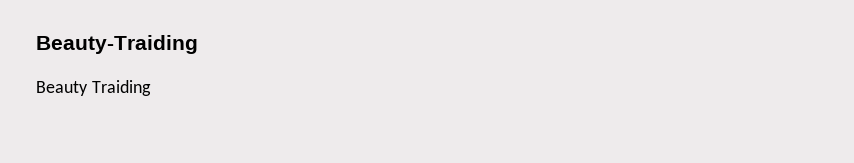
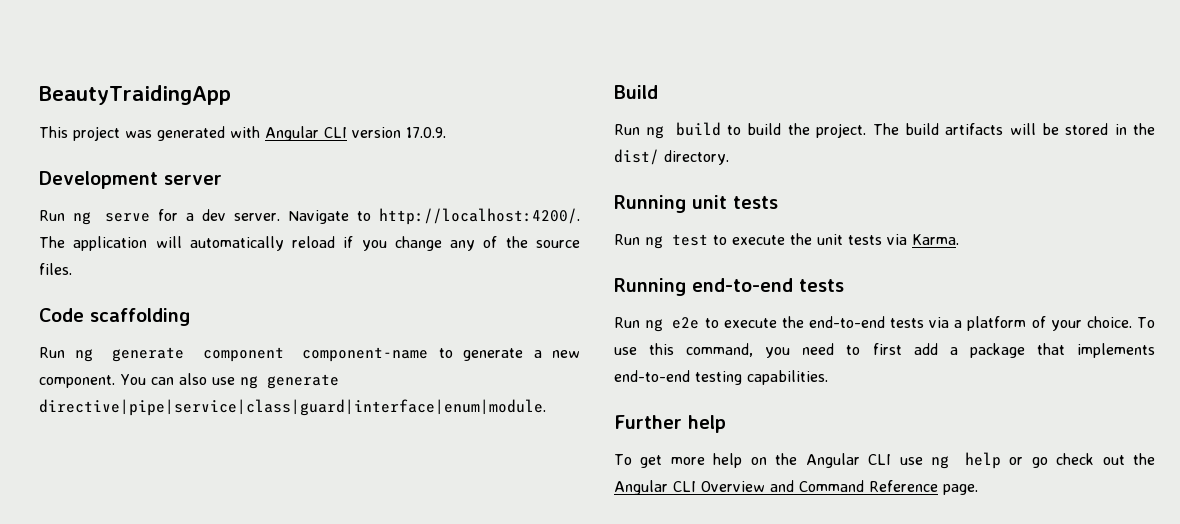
- Beauty-Traiding
- Beauty Traiding
+ BeautyTraidingApp
+ This project was generated with Angular CLI version 17.0.9.
+ Development server
+ Run ng serve for a dev server. Navigate to http://localhost:4200/. The application will automatically reload if you change any of the source files.
+ Code scaffolding
+ Run ng generate component component-name to generate a new component. You can also use ng generate directive|pipe|service|class|guard|interface|enum|module.
+ Build
+ Run ng build to build the project. The build artifacts will be stored in the dist/ directory.
+ Running unit tests
+ Run ng test to execute the unit tests via Karma.
+ Running end-to-end tests
+ Run ng e2e to execute the end-to-end tests via a platform of your choice. To use this command, you need to first add a package that implements end-to-end testing capabilities.
+ Further help
+ To get more help on the Angular CLI use ng help or go check out the Angular CLI Overview and Command Reference page.

